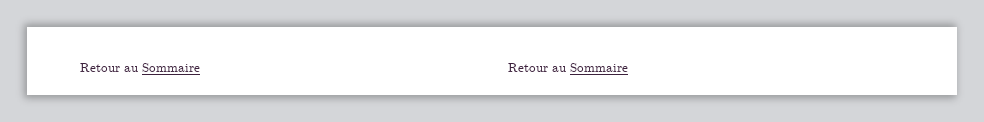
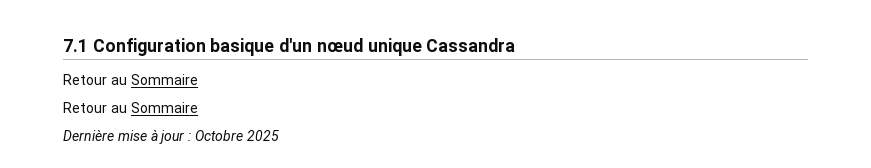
+ 7.1 Configuration basique d'un nœud unique Cassandra
+ Dernière mise à jour : Octobre 2025

